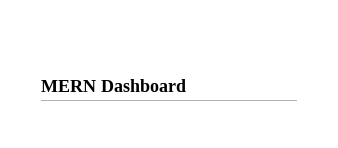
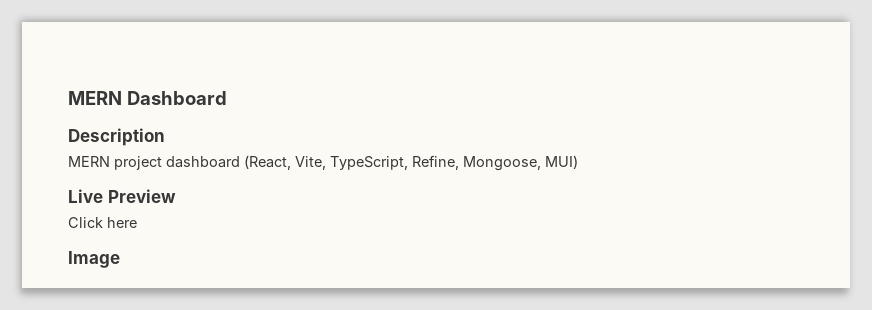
+ Description
+ MERN project dashboard (React, Vite, TypeScript, Refine, Mongoose, MUI)
+ Live Preview
+ Click here
+ Image

